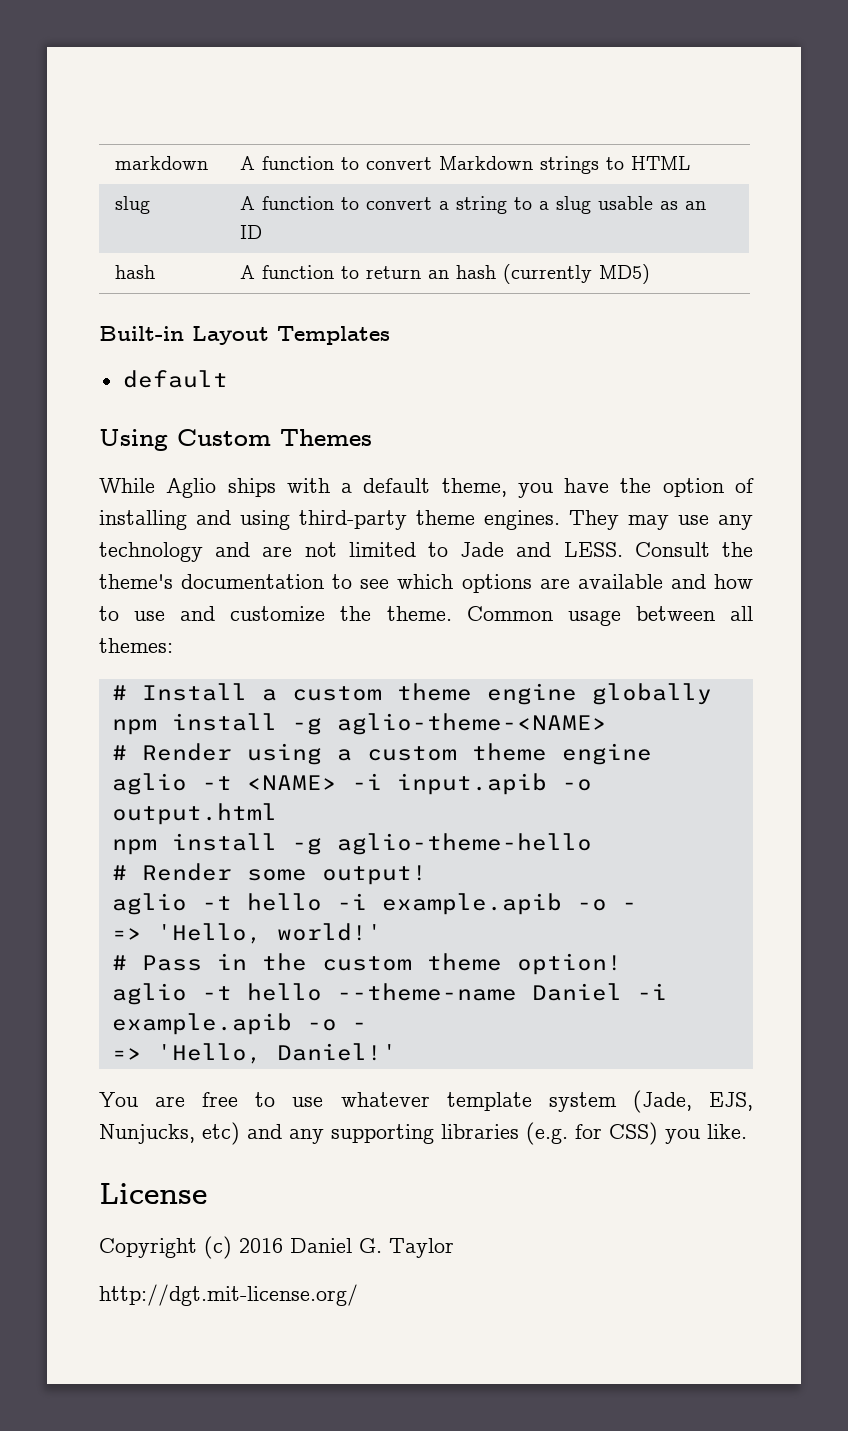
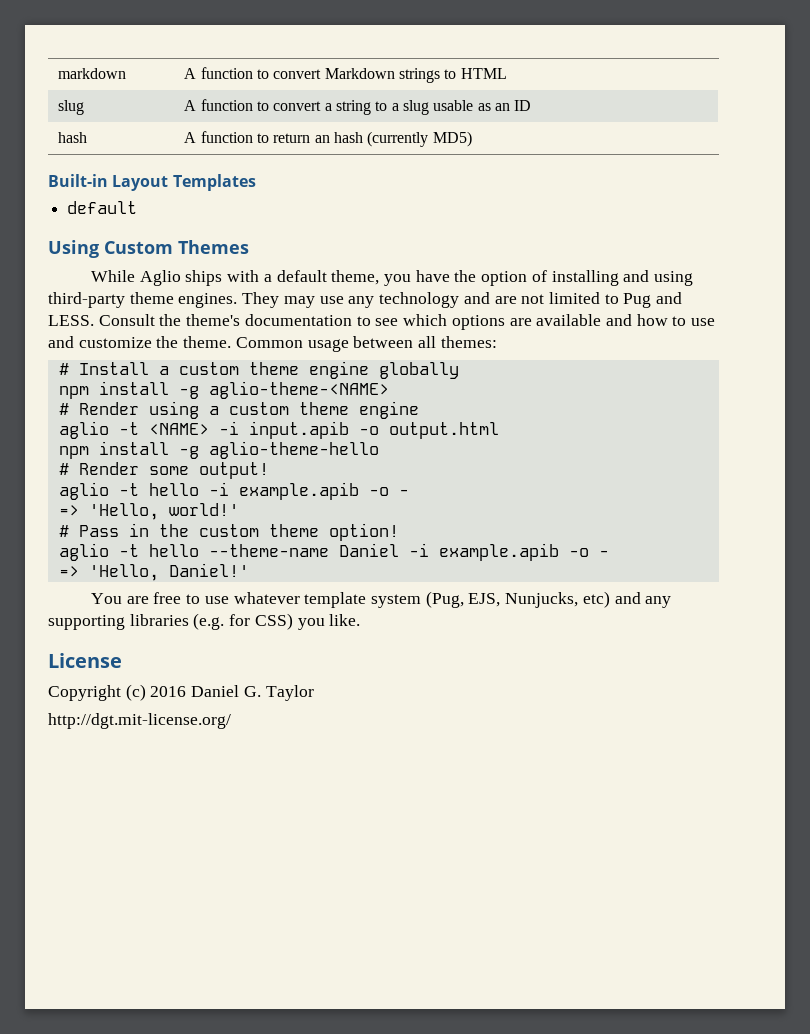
- They may use any technology and are not limited to Jade and LESS.
+ They may use any technology and are not limited to Pug and LESS.
- You are free to use whatever template system (Jade, EJS, Nunjucks, etc) and any supporting libraries (e.g. for CSS) you like.
+ You are free to use whatever template system (Pug, EJS, Nunjucks, etc) and any supporting libraries (e.g. for CSS) you like.

